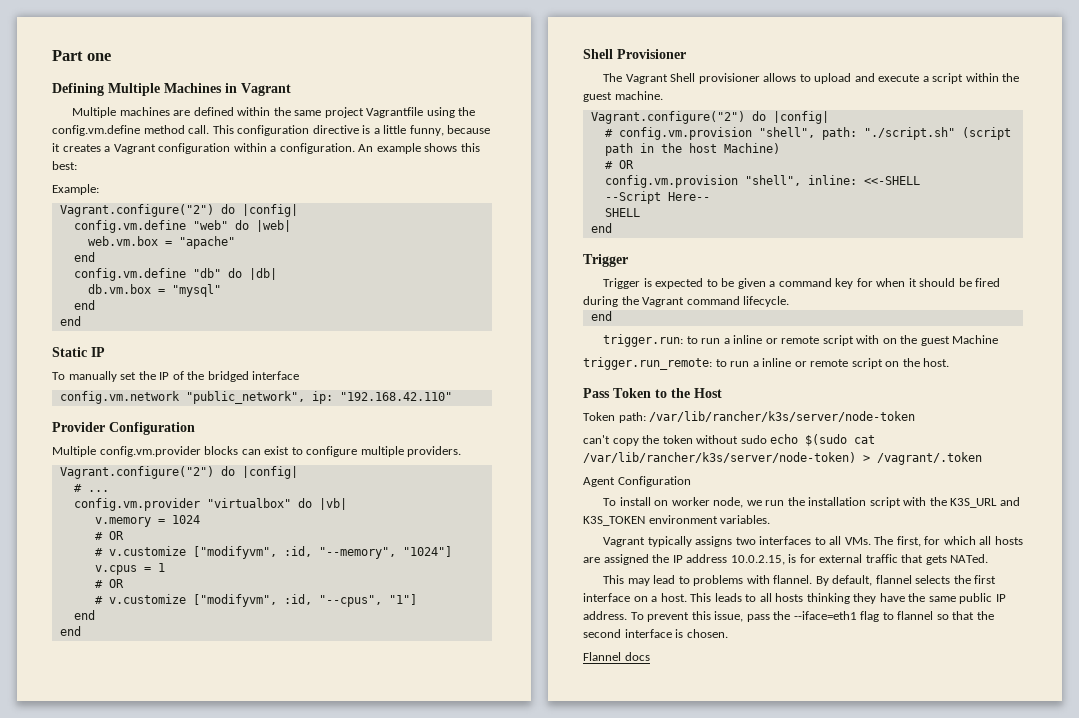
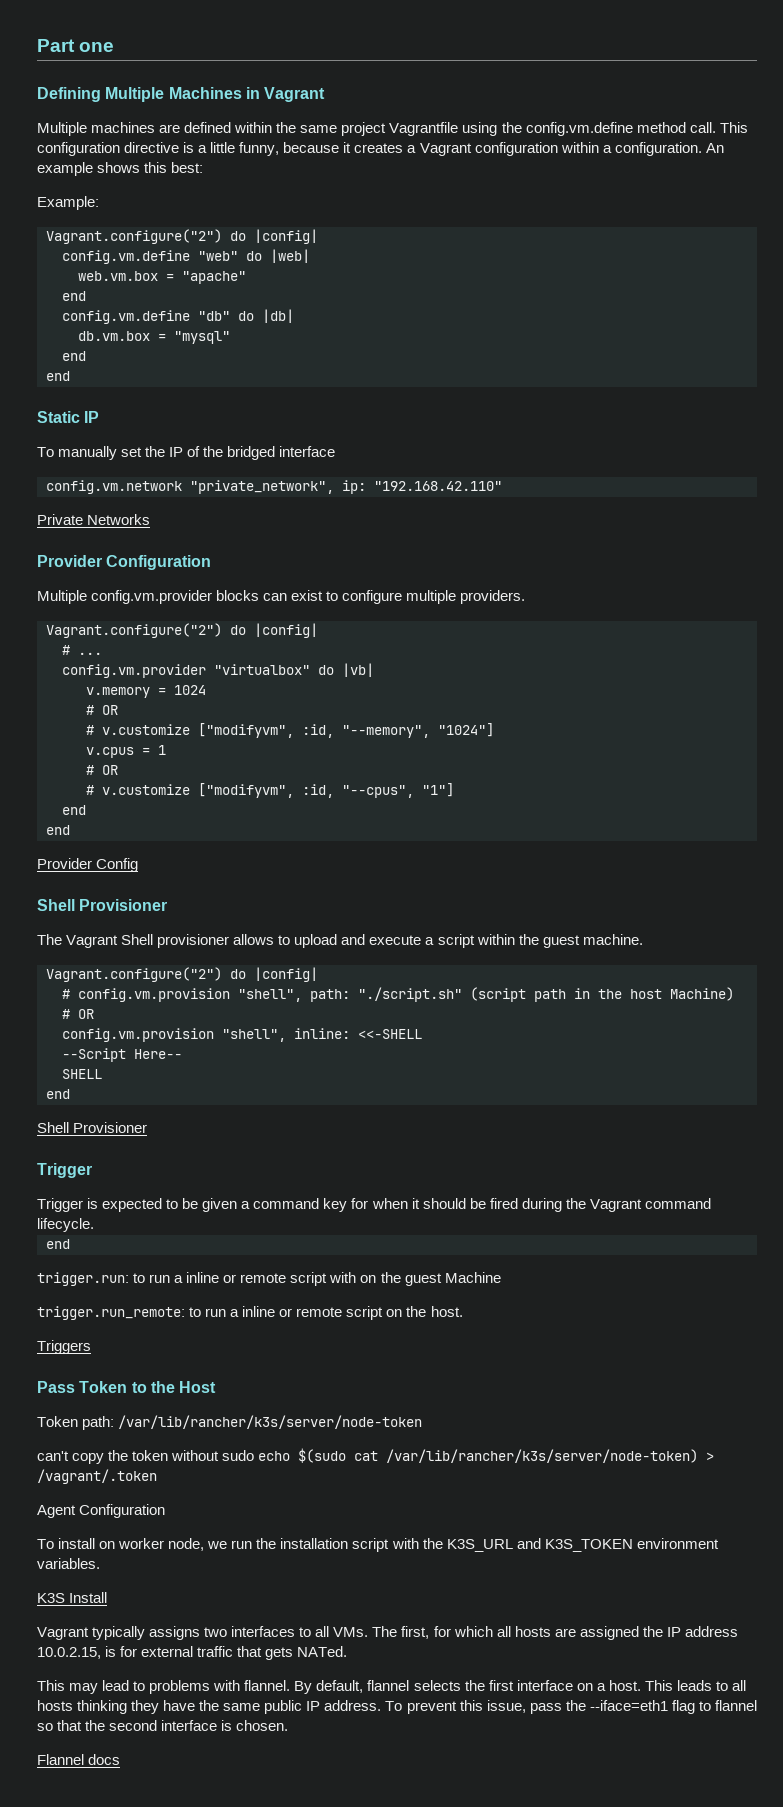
- config.vm.network "public_network", ip: "192.168.42.110"
+ config.vm.network "private_network", ip: "192.168.42.110"
+ Private Networks
+ Provider Config
  SHELL
  end
+ Shell Provisioner
+ Triggers
+ K3S Install

